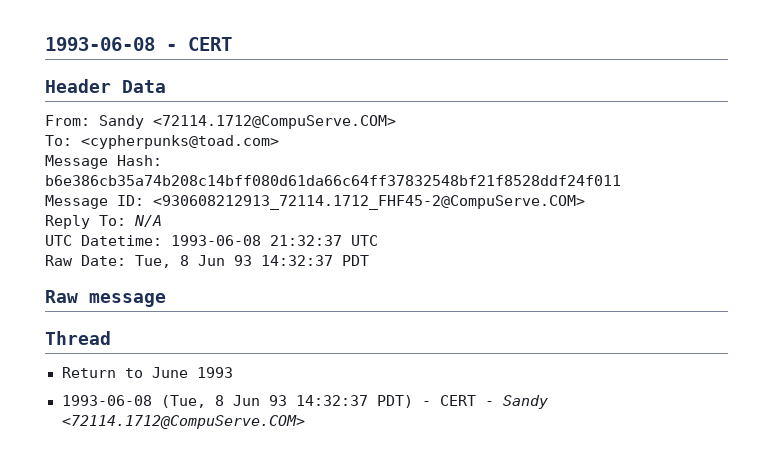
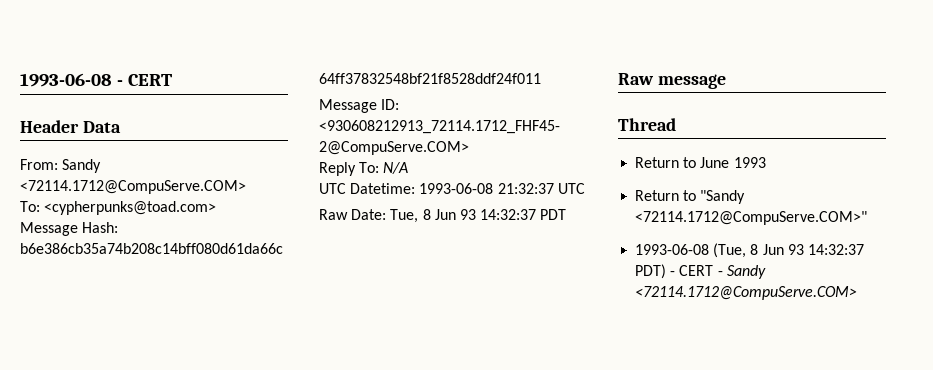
+ Return to "Sandy <72114.1712@CompuServe.COM>"

